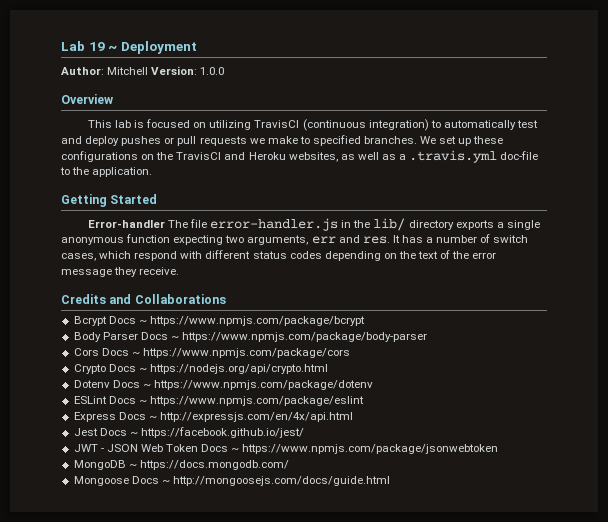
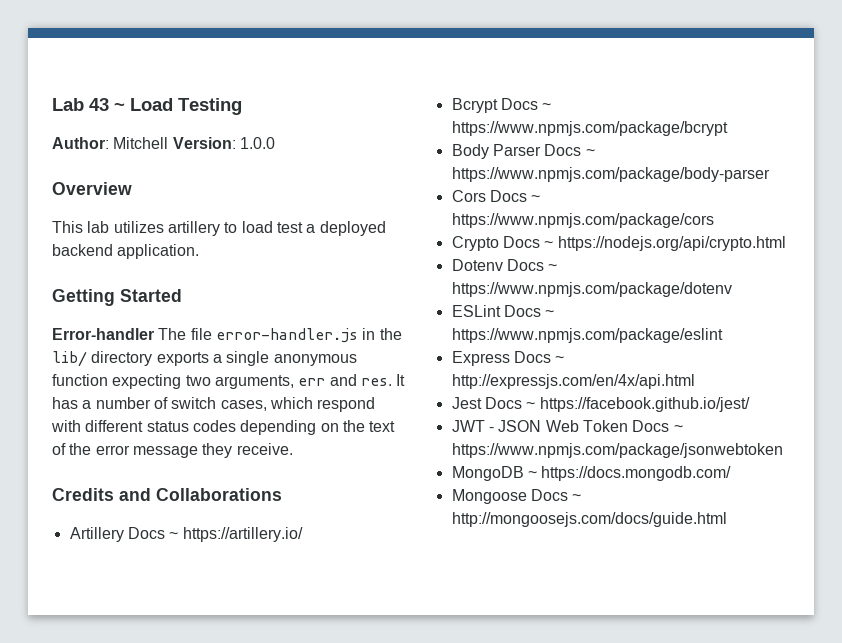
- Lab 19 ~ Deployment
+ Lab 43 ~ Load Testing
- This lab is focused on utilizing TravisCI (continuous integration) to automatically test and deploy pushes or pull requests we make to specified branches. We set up these configurations on the TravisCI and Heroku websites, as well as a .travis.yml doc-file to the application.
+ This lab utilizes artillery to load test a deployed backend application.
+ Artillery Docs ~ https://artillery.io/

